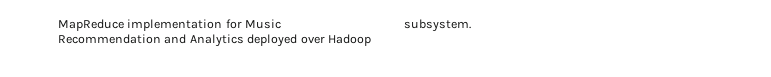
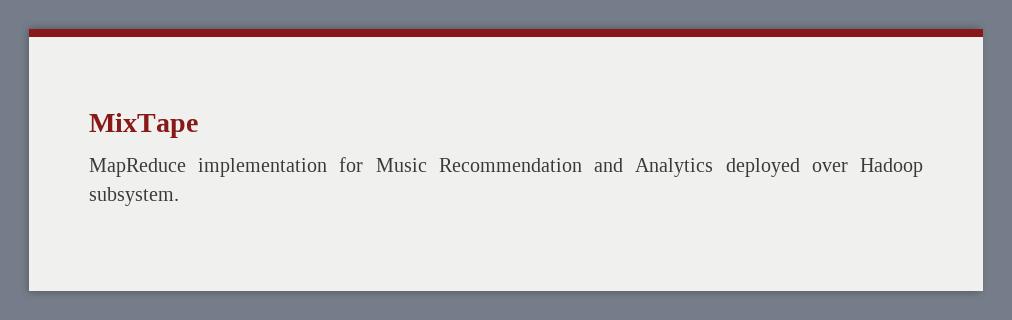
+ MixTape

